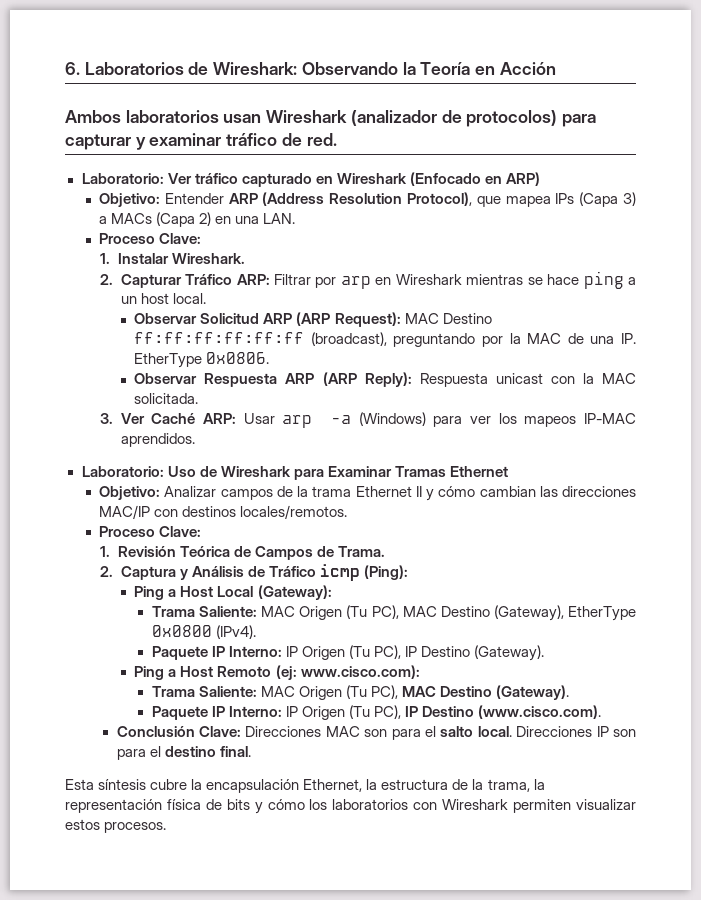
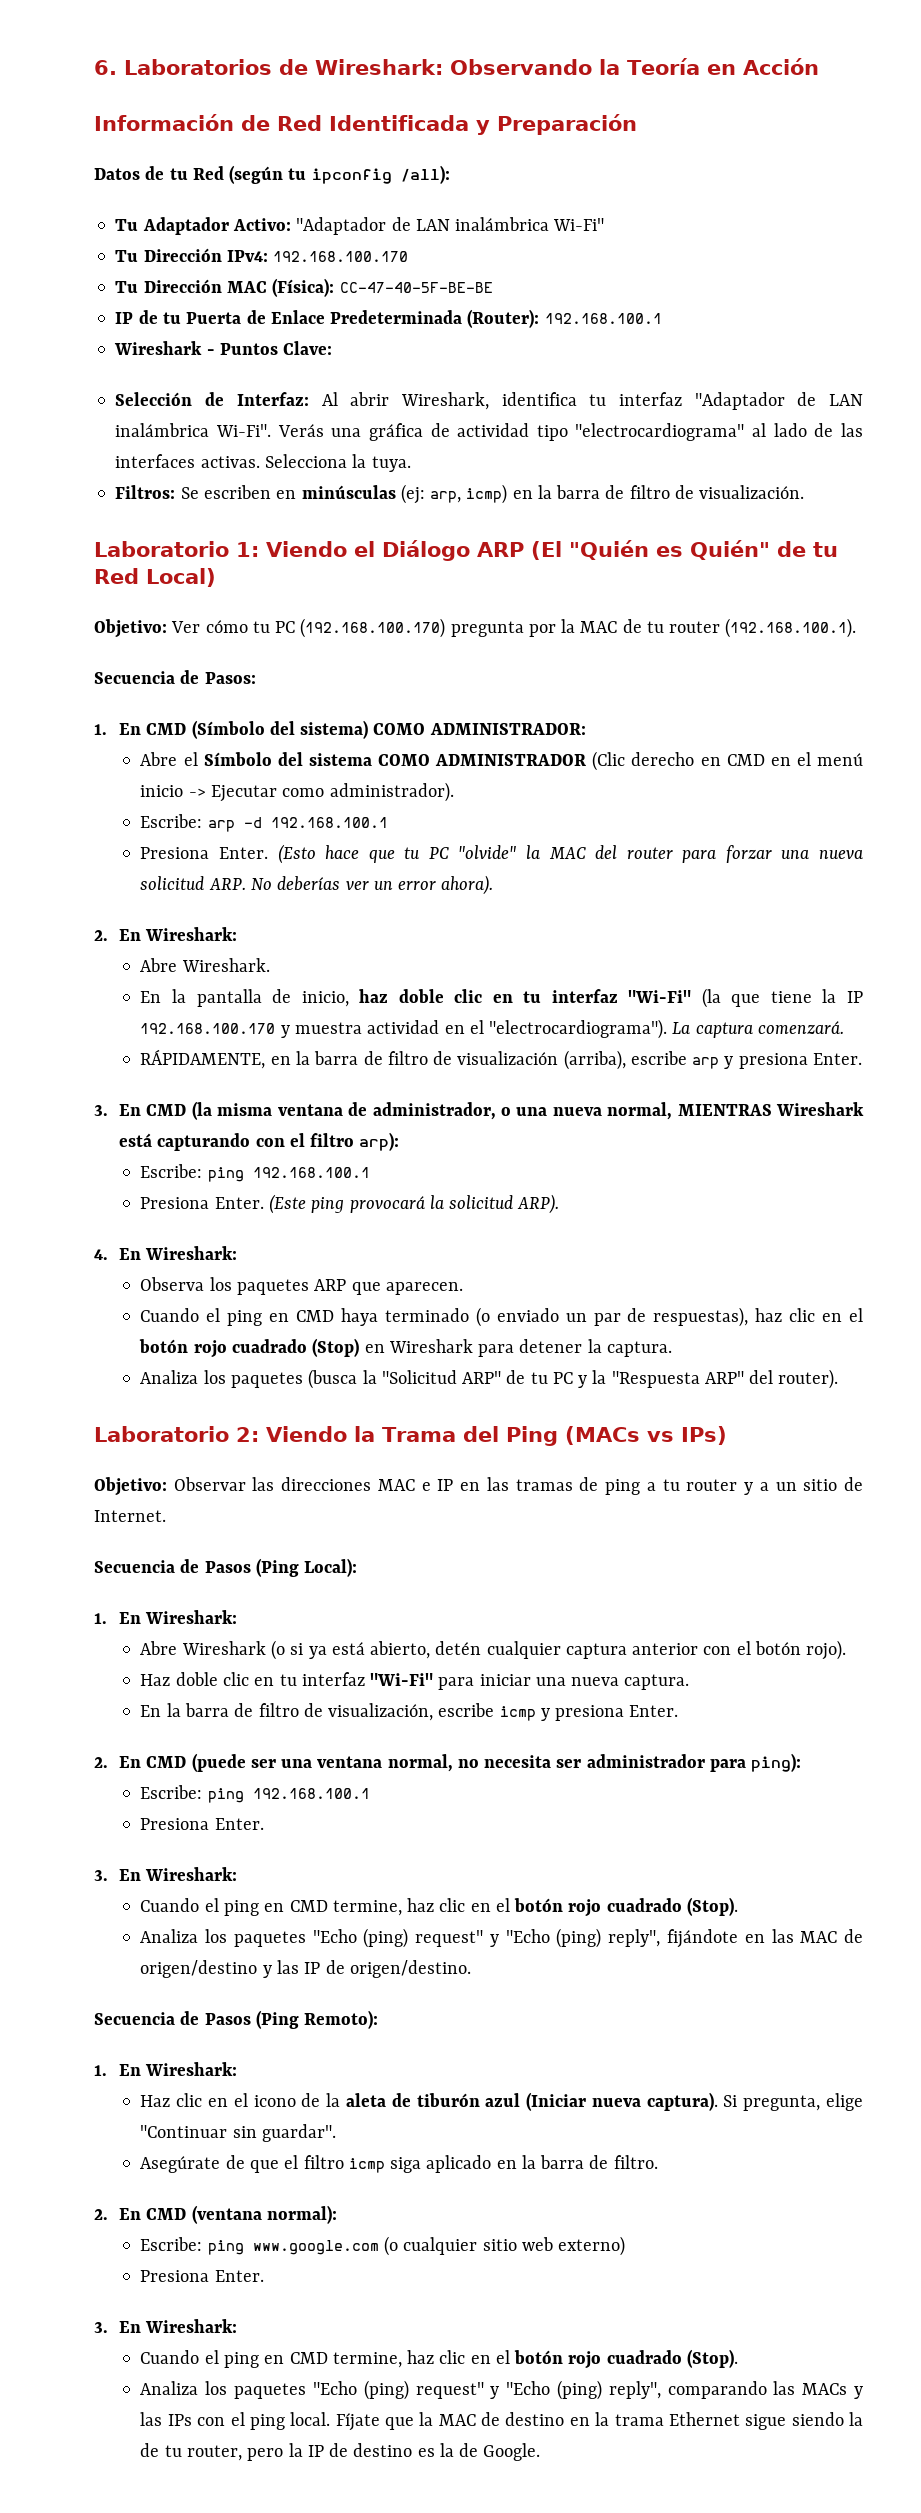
- Ambos laboratorios usan Wireshark (analizador de protocolos) para capturar y examinar tráfico de red.
- Laboratorio: Ver tráfico capturado en Wireshark (Enfocado en ARP)
- Objetivo: Entender ARP (Address Resolution Protocol), que mapea IPs (Capa 3) a MACs (Capa 2) en una LAN.
- Proceso Clave:
- 1. Instalar Wireshark.
- 2. Capturar Tráfico ARP: Filtrar por arp en Wireshark mientras se hace ping a un host local.
- Observar Solicitud ARP (ARP Request): MAC Destino ff:ff:ff:ff:ff:ff (broadcast), preguntando por la MAC de una IP. EtherType 0x0806.
- Observar Respuesta ARP (ARP Reply): Respuesta unicast con la MAC solicitada.
- 3. Ver Caché ARP: Usar arp -a (Windows) para ver los mapeos IP-MAC aprendidos.
- Laboratorio: Uso de Wireshark para Examinar Tramas Ethernet
- Objetivo: Analizar campos de la trama Ethernet II y cómo cambian las direcciones MAC/IP con destinos locales/remotos.
- Proceso Clave:
- 1. Revisión Teórica de Campos de Trama.
- 2. Captura y Análisis de Tráfico icmp (Ping):
- Ping a Host Local (Gateway):
- Trama Saliente: MAC Origen (Tu PC), MAC Destino (Gateway), EtherType 0x0800 (IPv4).
- Paquete IP Interno: IP Origen (Tu PC), IP Destino (Gateway).
- Ping a Host Remoto (ej: www.cisco.com):
- Trama Saliente: MAC Origen (Tu PC), MAC Destino (Gateway).
- Paquete IP Interno: IP Origen (Tu PC), IP Destino (www.cisco.com).
- Conclusión Clave: Direcciones MAC son para el salto local. Direcciones IP son para el destino final.
- Esta síntesis cubre la encapsulación Ethernet, la estructura de la trama, la representación física de bits y cómo los laboratorios con Wireshark permiten visualizar estos procesos.
+ Información de Red Identificada y Preparación
+ Datos de tu Red (según tu ipconfig /all):
+ Tu Adaptador Activo: "Adaptador de LAN inalámbrica Wi-Fi"
+ Tu Dirección IPv4: 192.168.100.170
+ Tu Dirección MAC (Física): CC-47-40-5F-BE-BE
+ IP de tu Puerta de Enlace Predeterminada (Router): 192.168.100.1
+ Wireshark - Puntos Clave:
+ Selección de Interfaz: Al abrir Wireshark, identifica tu interfaz "Adaptador de LAN inalámbrica Wi-Fi". Verás una gráfica de actividad tipo "electrocardiograma" al lado de las interfaces activas. Selecciona la tuya.
+ Filtros: Se escriben en minúsculas (ej: arp, icmp) en la barra de filtro de visualización.
+ Laboratorio 1: Viendo el Diálogo ARP (El "Quién es Quién" de tu Red Local)
+ Objetivo: Ver cómo tu PC (192.168.100.170) pregunta por la MAC de tu router (192.168.100.1).
+ Secuencia de Pasos:
+ 1. En CMD (Símbolo del sistema) COMO ADMINISTRADOR:
+ Abre el Símbolo del sistema COMO ADMINISTRADOR (Clic derecho en CMD en el menú inicio -> Ejecutar como administrador).
+ Escribe: arp -d 192.168.100.1
+ Presiona Enter. (Esto hace que tu PC "olvide" la MAC del router para forzar una nueva solicitud ARP. No deberías ver un error ahora).
+ 2. En Wireshark:
+ Abre Wireshark.
+ En la pantalla de inicio, haz doble clic en tu interfaz "Wi-Fi" (la que tiene la IP 192.168.100.170 y muestra actividad en el "electrocardiograma"). La captura comenzará.
+ RÁPIDAMENTE, en la barra de filtro de visualización (arriba), escribe arp y presiona Enter.
+ 3. En CMD (la misma ventana de administrador, o una nueva normal, MIENTRAS Wireshark está capturando con el filtro arp):
+ Escribe: ping 192.168.100.1
+ Presiona Enter. (Este ping provocará la solicitud ARP).
+ 4. En Wireshark:
+ Observa los paquetes ARP que aparecen.
+ Cuando el ping en CMD haya terminado (o enviado un par de respuestas), haz clic en el botón rojo cuadrado (Stop) en Wireshark para detener la captura.
+ Analiza los paquetes (busca la "Solicitud ARP" de tu PC y la "Respuesta ARP" del router).
+ Laboratorio 2: Viendo la Trama del Ping (MACs vs IPs)
+ Objetivo: Observar las direcciones MAC e IP en las tramas de ping a tu router y a un sitio de Internet.
+ Secuencia de Pasos (Ping Local):
+ 1. En Wireshark:
+ Abre Wireshark (o si ya está abierto, detén cualquier captura anterior con el botón rojo).
+ Haz doble clic en tu interfaz "Wi-Fi" para iniciar una nueva captura.
+ En la barra de filtro de visualización, escribe icmp y presiona Enter.
+ 2. En CMD (puede ser una ventana normal, no necesita ser administrador para ping):
+ Escribe: ping 192.168.100.1
+ Presiona Enter.
+ 3. En Wireshark:
+ Cuando el ping en CMD termine, haz clic en el botón rojo cuadrado (Stop).
+ Analiza los paquetes "Echo (ping) request" y "Echo (ping) reply", fijándote en las MAC de origen/destino y las IP de origen/destino.
+ Secuencia de Pasos (Ping Remoto):
+ 1. En Wireshark:
+ Haz clic en el icono de la aleta de tiburón azul (Iniciar nueva captura). Si pregunta, elige "Continuar sin guardar".
+ Asegúrate de que el filtro icmp siga aplicado en la barra de filtro.
+ 2. En CMD (ventana normal):
+ Escribe: ping www.google.com (o cualquier sitio web externo)
+ Presiona Enter.
+ 3. En Wireshark:
+ Cuando el ping en CMD termine, haz clic en el botón rojo cuadrado (Stop).
+ Analiza los paquetes "Echo (ping) request" y "Echo (ping) reply", comparando las MACs y las IPs con el ping local. Fíjate que la MAC de destino en la trama Ethernet sigue siendo la de tu router, pero la IP de destino es la de Google.

